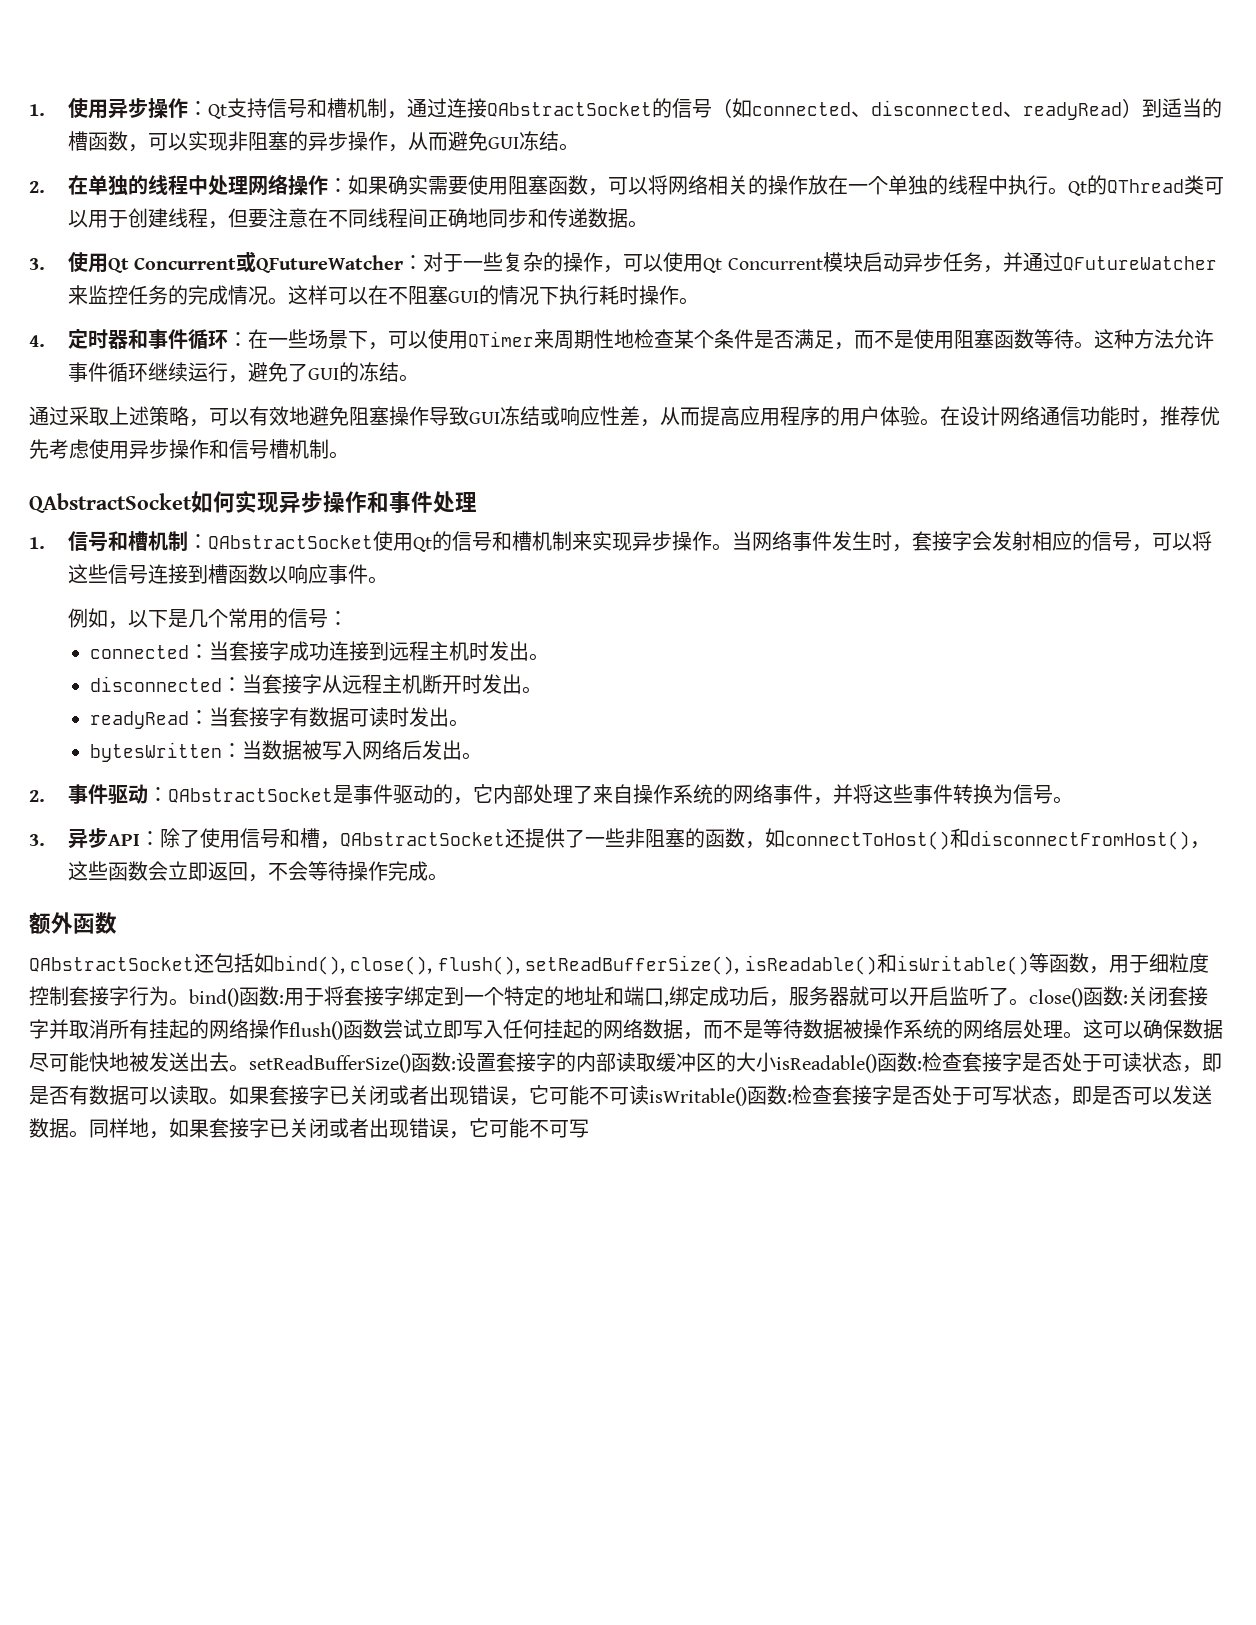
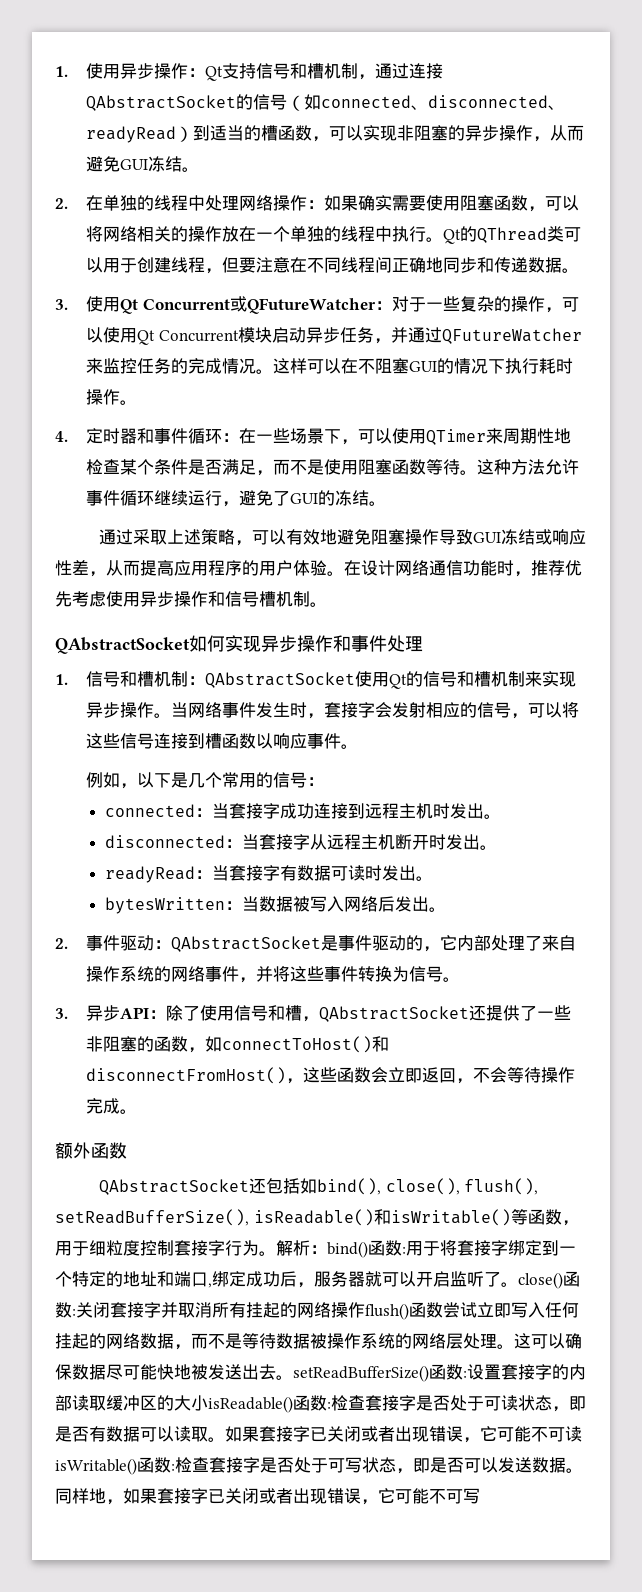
- QAbstractSocket还包括如bind(), close(), flush(), setReadBufferSize(), isReadable()和isWritable()等函数，用于细粒度控制套接字行为。bind()函数:
+ QAbstractSocket还包括如bind(), close(), flush(), setReadBufferSize(), isReadable()和isWritable()等函数，用于细粒度控制套接字行为。解析：bind()函数:

